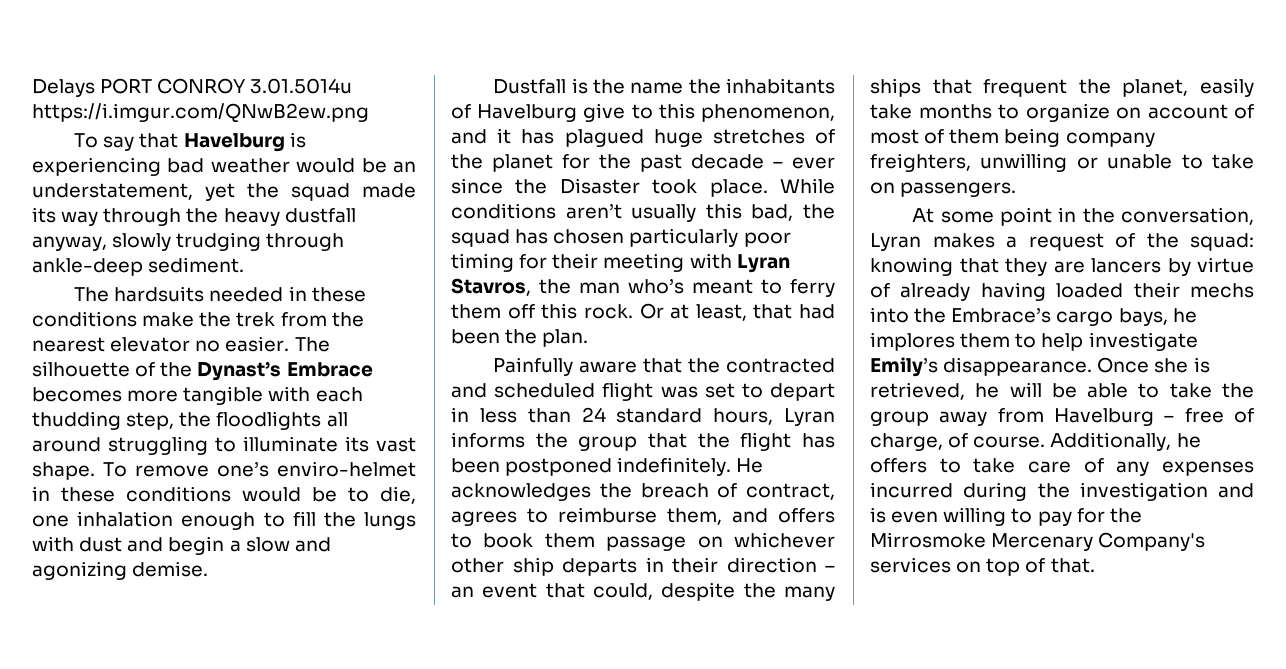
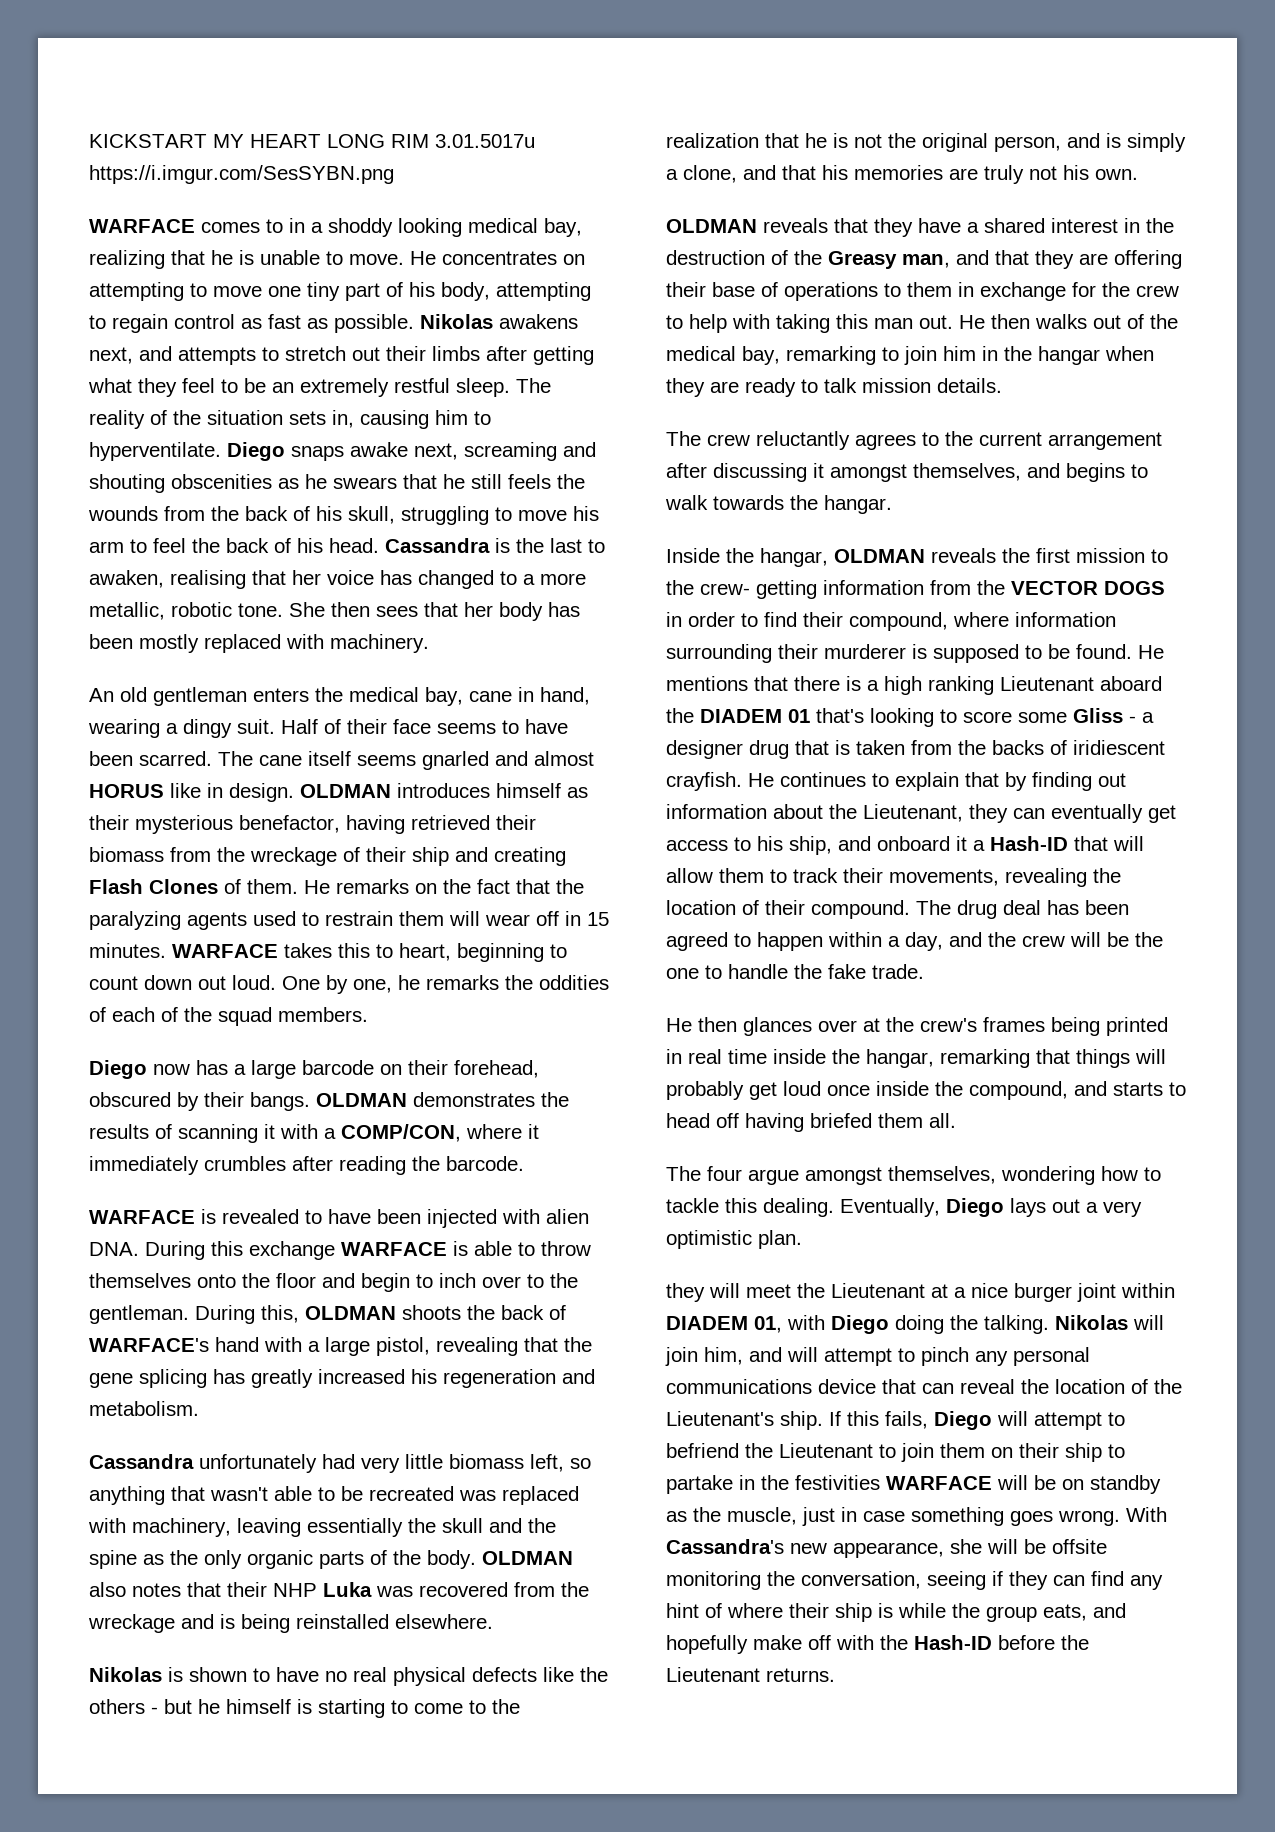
- Delays PORT CONROY 3.01.5014u https://i.imgur.com/QNwB2ew.png
- To say that Havelburg is experiencing bad weather would be an understatement, yet the squad made its way through the heavy dustfall anyway, slowly trudging through ankle-deep sediment.
- The hardsuits needed in these conditions make the trek from the nearest elevator no easier. The silhouette of the Dynast’s Embrace becomes more tangible with each thudding step, the floodlights all around struggling to illuminate its vast shape. To remove one’s enviro-helmet in these conditions would be to die, one inhalation enough to fill the lungs with dust and begin a slow and agonizing demise.
- Dustfall is the name the inhabitants of Havelburg give to this phenomenon, and it has plagued huge stretches of the planet for the past decade – ever since the Disaster took place. While conditions aren’t usually this bad, the squad has chosen particularly poor timing for their meeting with Lyran Stavros, the man who’s meant to ferry them off this rock. Or at least, that had been the plan.
- Painfully aware that the contracted and scheduled flight was set to depart in less than 24 standard hours, Lyran informs the group that the flight has been postponed indefinitely. He acknowledges the breach of contract, agrees to reimburse them, and offers to book them passage on whichever other ship departs in their direction – an event that could, despite the many ships that frequent the planet, easily take months to organize on account of most of them being company freighters, unwilling or unable to take on passengers.
- At some point in the conversation, Lyran makes a request of the squad: knowing that they are lancers by virtue of already having loaded their mechs into the Embrace’s cargo bays, he implores them to help investigate Emily’s disappearance. Once she is retrieved, he will be able to take the group away from Havelburg – free of charge, of course. Additionally, he offers to take care of any expenses incurred during the investigation and is even willing to pay for the Mirrosmoke Mercenary Company's services on top of that.
+ KICKSTART MY HEART LONG RIM 3.01.5017u https://i.imgur.com/SesSYBN.png
+ WARFACE comes to in a shoddy looking medical bay, realizing that he is unable to move. He concentrates on attempting to move one tiny part of his body, attempting to regain control as fast as possible. Nikolas awakens next, and attempts to stretch out their limbs after getting what they feel to be an extremely restful sleep. The reality of the situation sets in, causing him to hyperventilate. Diego snaps awake next, screaming and shouting obscenities as he swears that he still feels the wounds from the back of his skull, struggling to move his arm to feel the back of his head. Cassandra is the last to awaken, realising that her voice has changed to a more metallic, robotic tone. She then sees that her body has been mostly replaced with machinery.
+ An old gentleman enters the medical bay, cane in hand, wearing a dingy suit. Half of their face seems to have been scarred. The cane itself seems gnarled and almost HORUS like in design. OLDMAN introduces himself as their mysterious benefactor, having retrieved their biomass from the wreckage of their ship and creating Flash Clones of them. He remarks on the fact that the paralyzing agents used to restrain them will wear off in 15 minutes. WARFACE takes this to heart, beginning to count down out loud. One by one, he remarks the oddities of each of the squad members.
+ Diego now has a large barcode on their forehead, obscured by their bangs. OLDMAN demonstrates the results of scanning it with a COMP/CON, where it immediately crumbles after reading the barcode.
+ WARFACE is revealed to have been injected with alien DNA. During this exchange WARFACE is able to throw themselves onto the floor and begin to inch over to the gentleman. During this, OLDMAN shoots the back of WARFACE's hand with a large pistol, revealing that the gene splicing has greatly increased his regeneration and metabolism.
+ Cassandra unfortunately had very little biomass left, so anything that wasn't able to be recreated was replaced with machinery, leaving essentially the skull and the spine as the only organic parts of the body. OLDMAN also notes that their NHP Luka was recovered from the wreckage and is being reinstalled elsewhere.
+ Nikolas is shown to have no real physical defects like the others - but he himself is starting to come to the realization that he is not the original person, and is simply a clone, and that his memories are truly not his own.
+ OLDMAN reveals that they have a shared interest in the destruction of the Greasy man, and that they are offering their base of operations to them in exchange for the crew to help with taking this man out. He then walks out of the medical bay, remarking to join him in the hangar when they are ready to talk mission details.
+ The crew reluctantly agrees to the current arrangement after discussing it amongst themselves, and begins to walk towards the hangar.
+ Inside the hangar, OLDMAN reveals the first mission to the crew- getting information from the VECTOR DOGS in order to find their compound, where information surrounding their murderer is supposed to be found. He mentions that there is a high ranking Lieutenant aboard the DIADEM 01 that's looking to score some Gliss - a designer drug that is taken from the backs of iridiescent crayfish. He continues to explain that by finding out information about the Lieutenant, they can eventually get access to his ship, and onboard it a Hash-ID that will allow them to track their movements, revealing the location of their compound. The drug deal has been agreed to happen within a day, and the crew will be the one to handle the fake trade.
+ He then glances over at the crew's frames being printed in real time inside the hangar, remarking that things will probably get loud once inside the compound, and starts to head off having briefed them all.
+ The four argue amongst themselves, wondering how to tackle this dealing. Eventually, Diego lays out a very optimistic plan.
+ they will meet the Lieutenant at a nice burger joint within DIADEM 01, with Diego doing the talking. Nikolas will join him, and will attempt to pinch any personal communications device that can reveal the location of the Lieutenant's ship. If this fails, Diego will attempt to befriend the Lieutenant to join them on their ship to partake in the festivities WARFACE will be on standby as the muscle, just in case something goes wrong. With Cassandra's new appearance, she will be offsite monitoring the conversation, seeing if they can find any hint of where their ship is while the group eats, and hopefully make off with the Hash-ID before the Lieutenant returns.

